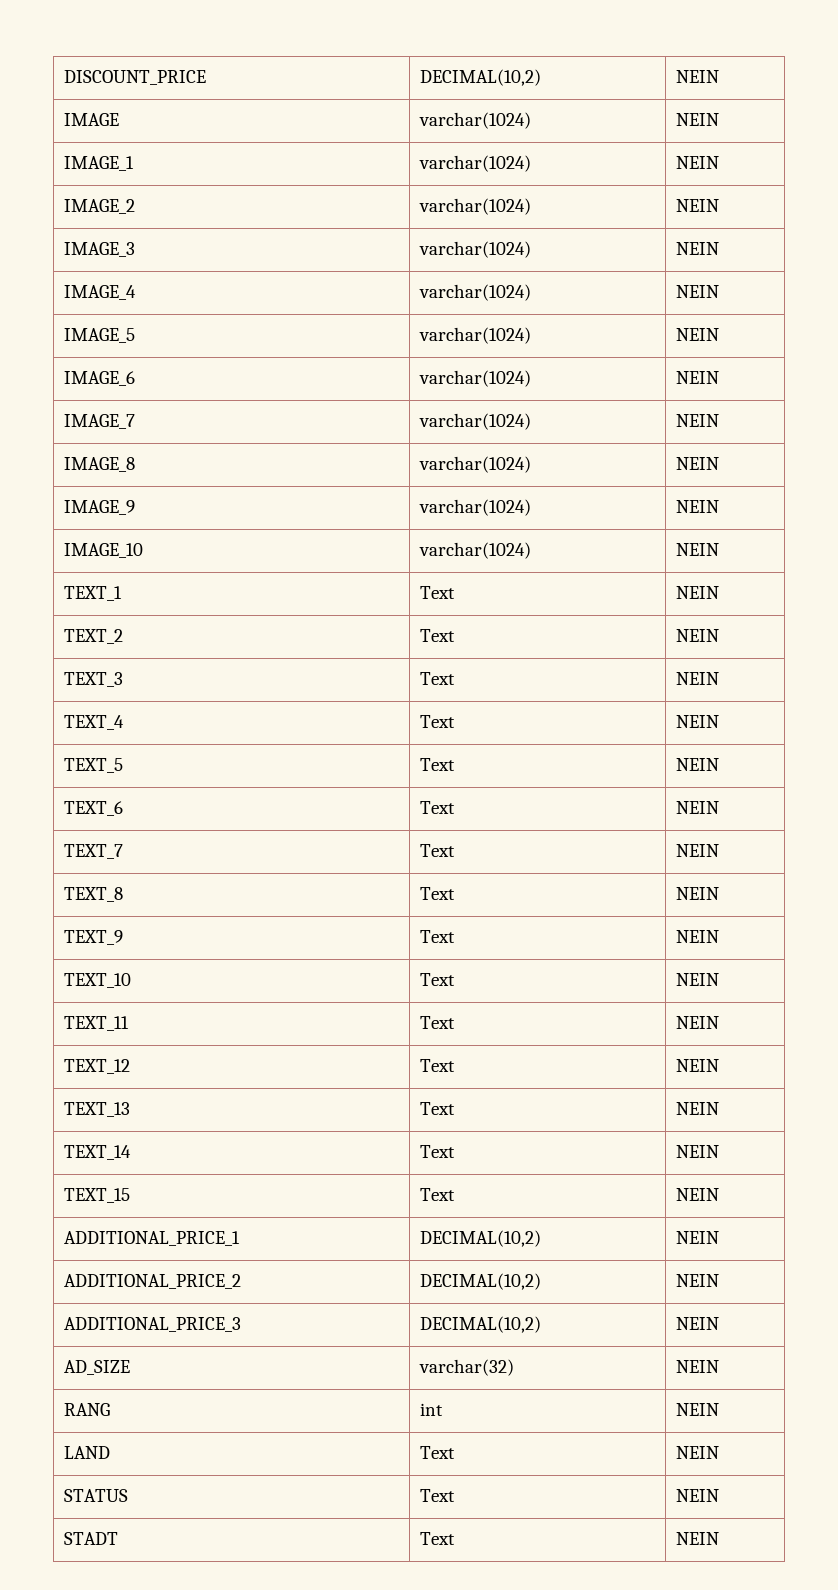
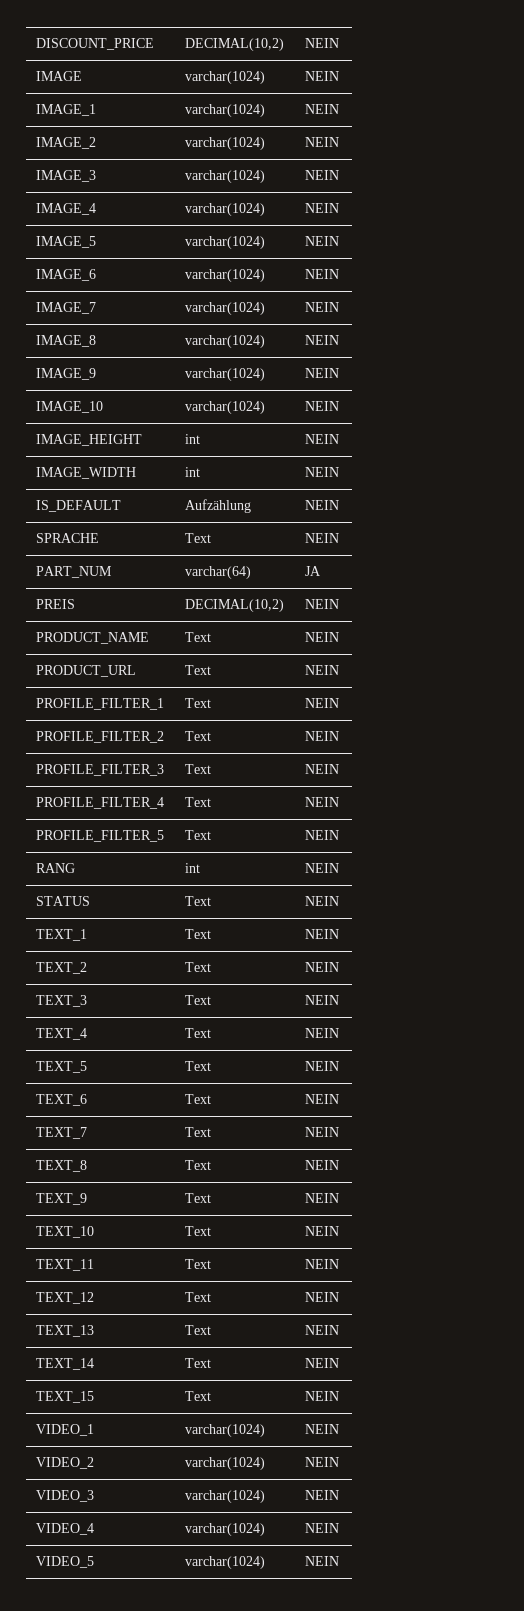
+ IMAGE_HEIGHT | int | NEIN
+ IMAGE_WIDTH | int | NEIN
+ IS_DEFAULT | Aufzählung | NEIN
+ SPRACHE | Text | NEIN
+ PART_NUM | varchar(64) | JA
+ PREIS | DECIMAL(10,2) | NEIN
+ PRODUCT_NAME | Text | NEIN
+ PRODUCT_URL | Text | NEIN
+ PROFILE_FILTER_1 | Text | NEIN
+ PROFILE_FILTER_2 | Text | NEIN
+ PROFILE_FILTER_3 | Text | NEIN
+ PROFILE_FILTER_4 | Text | NEIN
+ PROFILE_FILTER_5 | Text | NEIN
+ RANG | int | NEIN
+ STATUS | Text | NEIN
- ADDITIONAL_PRICE_1 | DECIMAL(10,2) | NEIN
- ADDITIONAL_PRICE_2 | DECIMAL(10,2) | NEIN
- ADDITIONAL_PRICE_3 | DECIMAL(10,2) | NEIN
- AD_SIZE | varchar(32) | NEIN
- RANG | int | NEIN
- LAND | Text | NEIN
- STATUS | Text | NEIN
- STADT | Text | NEIN
+ VIDEO_1 | varchar(1024) | NEIN
+ VIDEO_2 | varchar(1024) | NEIN
+ VIDEO_3 | varchar(1024) | NEIN
+ VIDEO_4 | varchar(1024) | NEIN
+ VIDEO_5 | varchar(1024) | NEIN

